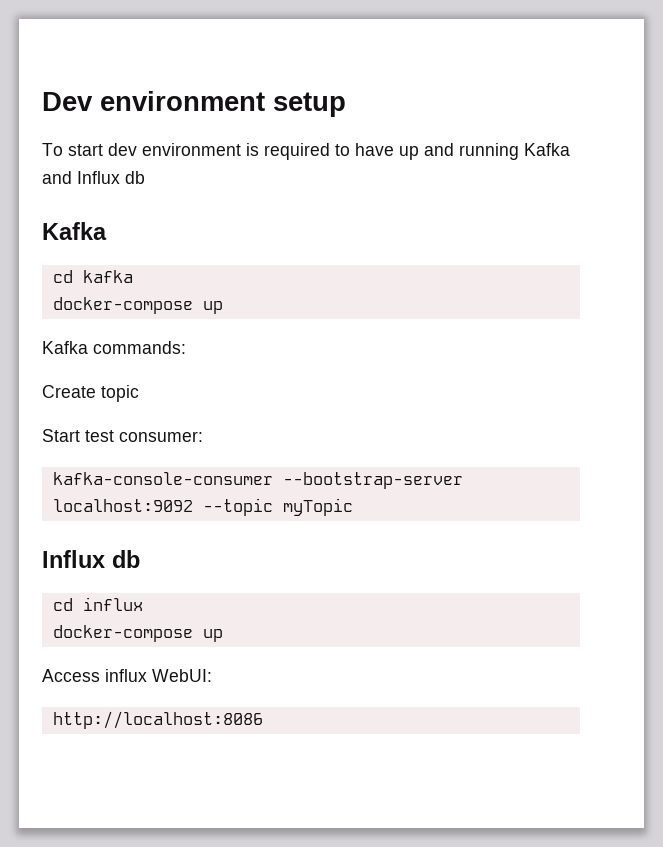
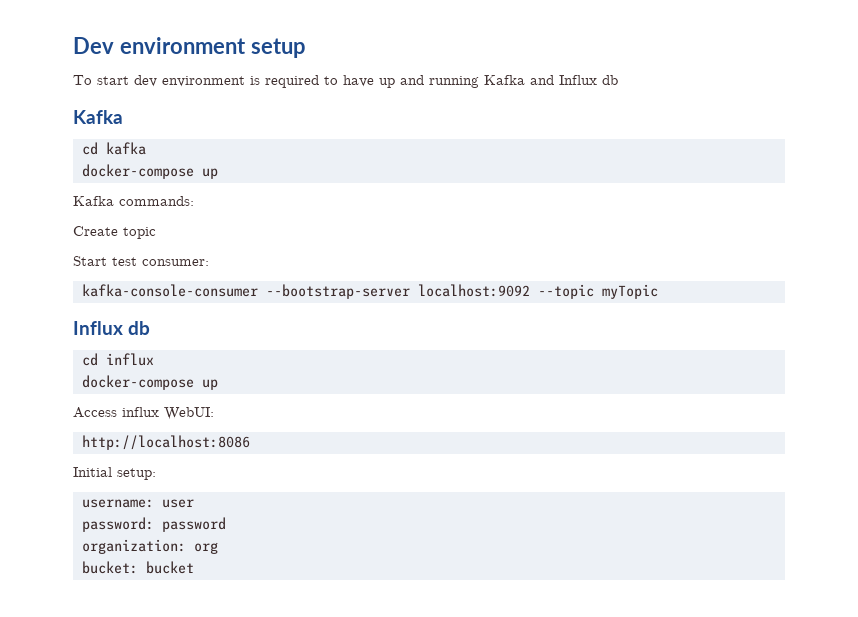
+ Initial setup:
+ username: user
+ password: password
+ organization: org
+ bucket: bucket

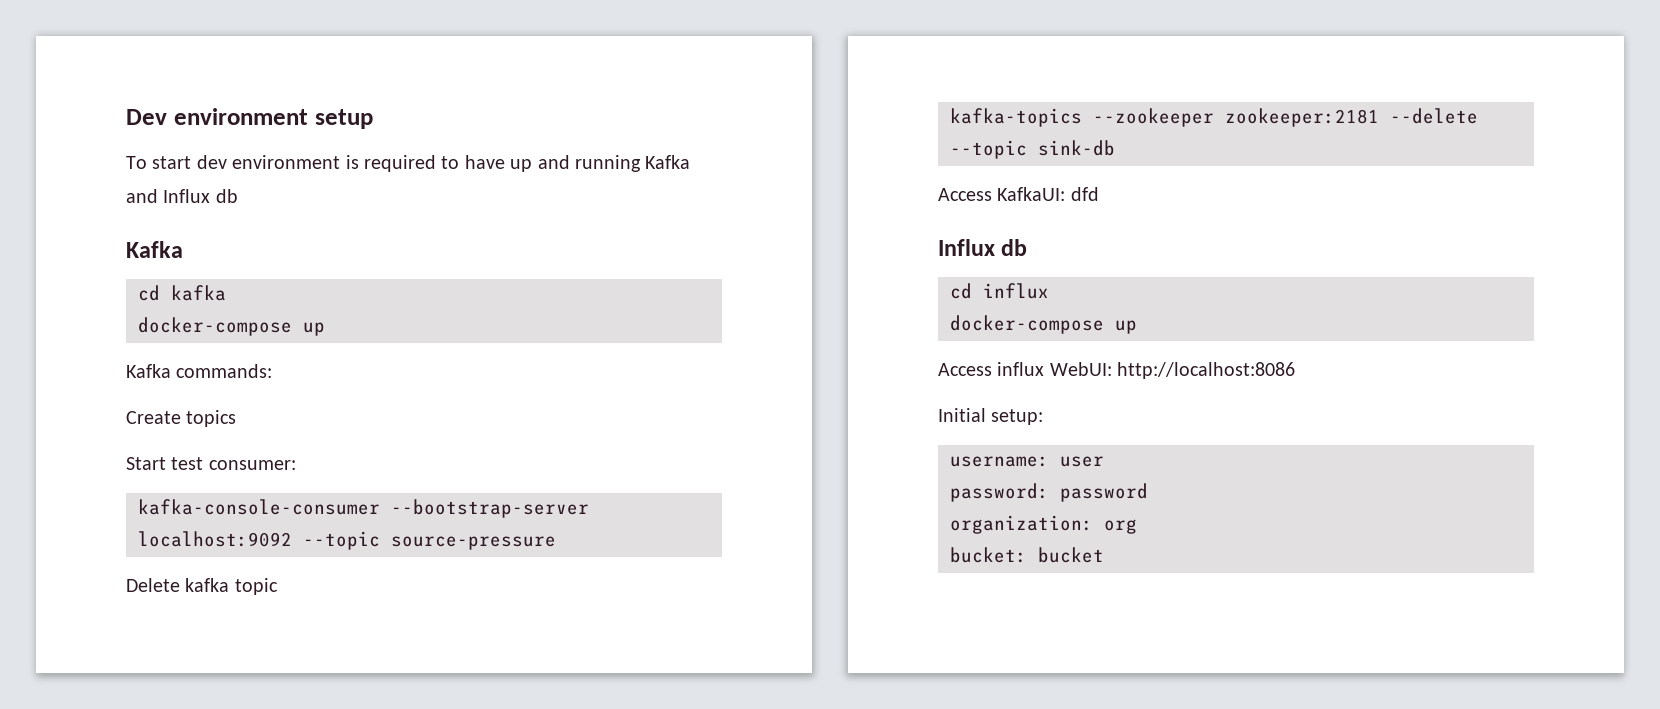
- Create topic
+ Create topics
- kafka-console-consumer --bootstrap-server localhost:9092 --topic myTopic
+ kafka-console-consumer --bootstrap-server localhost:9092 --topic source-pressure
+ Delete kafka topic
+ kafka-topics --zookeeper zookeeper:2181 --delete --topic sink-db
+ Access KafkaUI: dfd
- Access influx WebUI:
- http://localhost:8086
+ Access influx WebUI: http://localhost:8086

